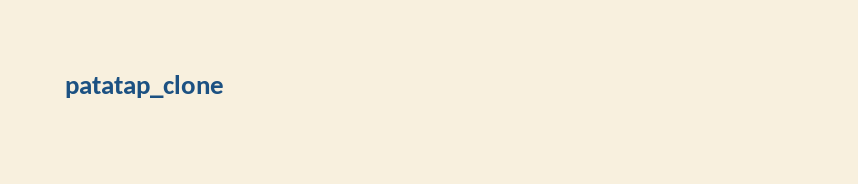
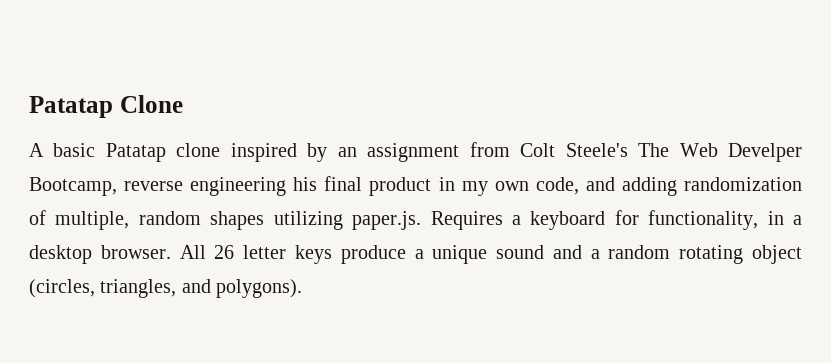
- patatap_clone
+ Patatap Clone
+ A basic Patatap clone inspired by an assignment from Colt Steele's The Web Develper Bootcamp, reverse engineering his final product in my own code, and adding randomization of multiple, random shapes utilizing paper.js. Requires a keyboard for functionality, in a desktop browser. All 26 letter keys produce a unique sound and a random rotating object (circles, triangles, and polygons).

